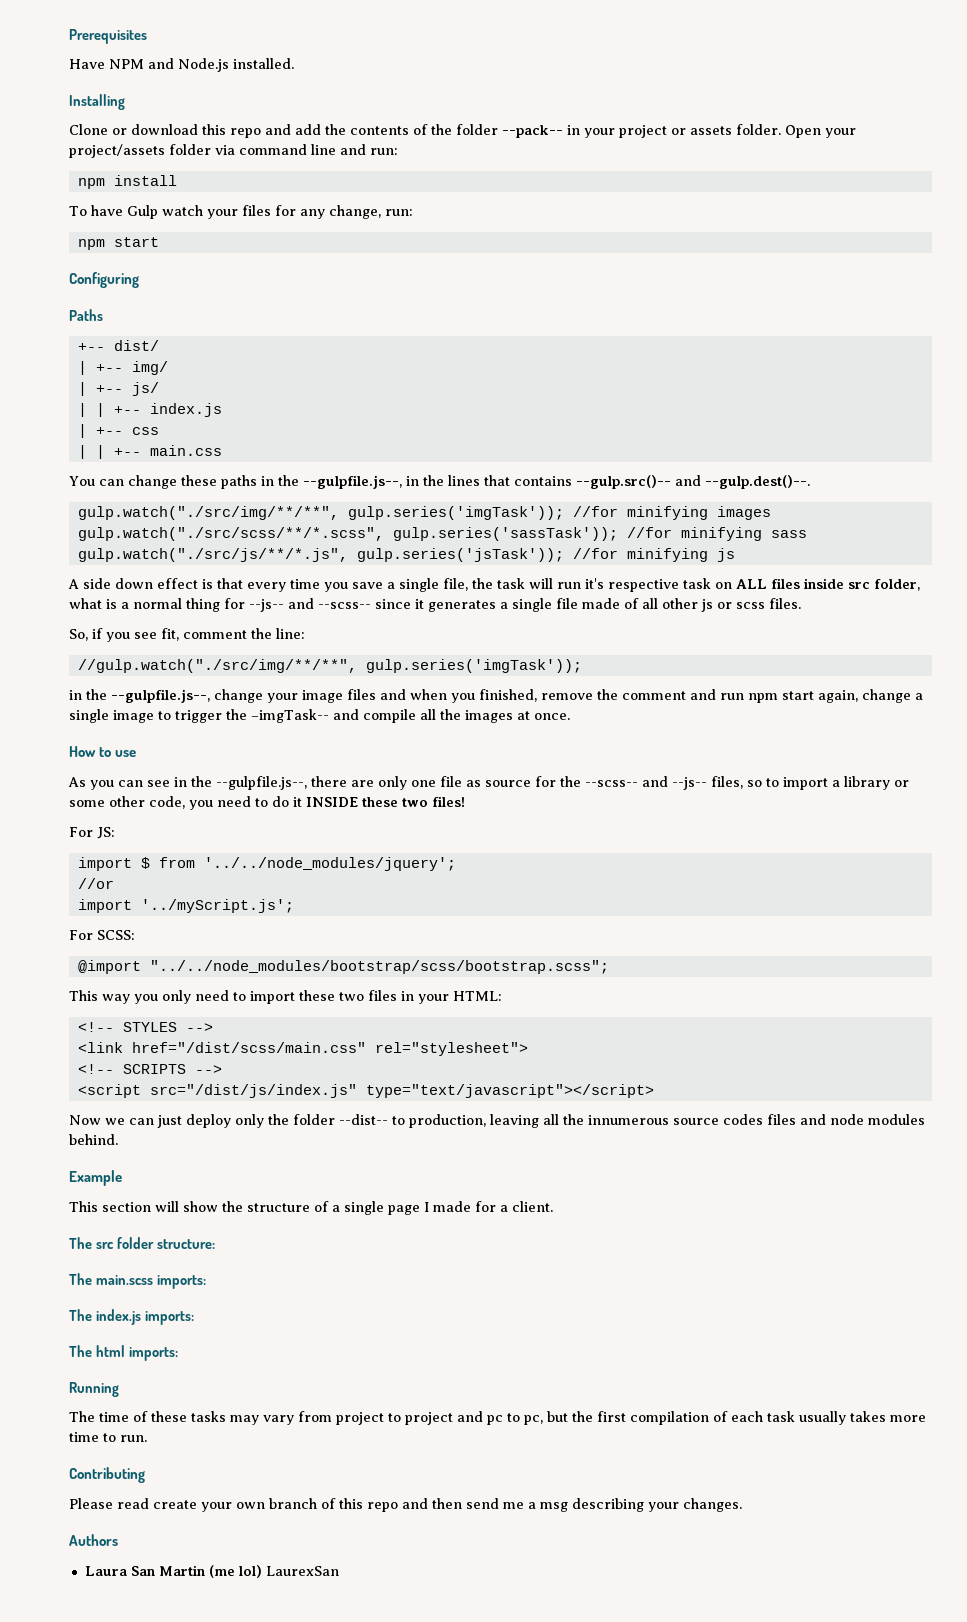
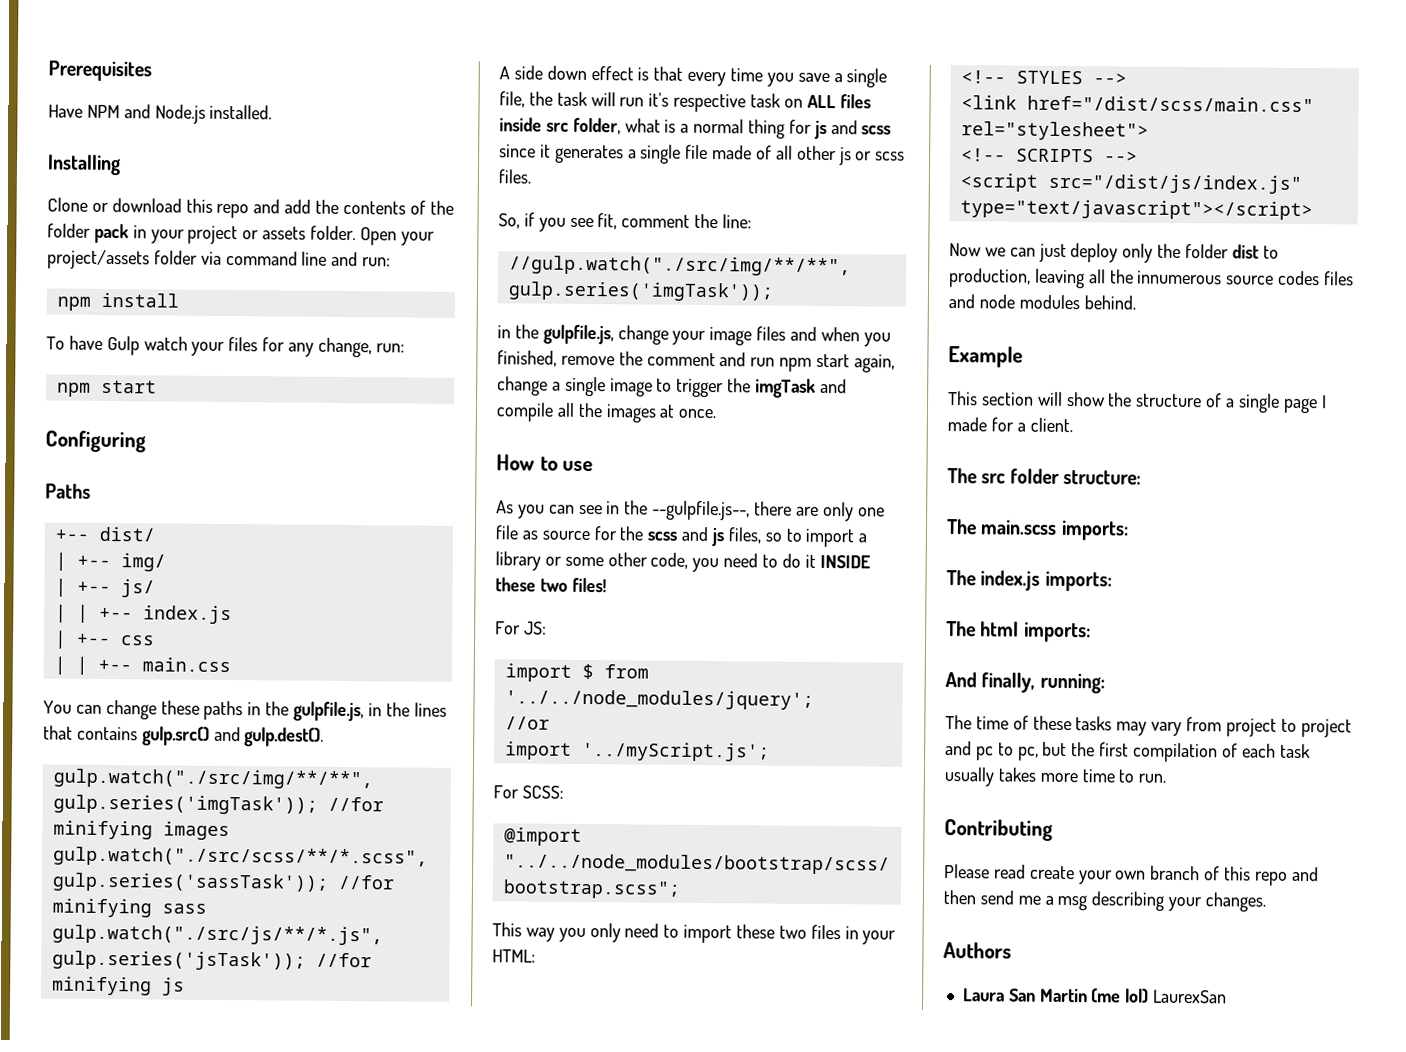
- Clone or download this repo and add the contents of the folder --pack-- in your project or assets folder.
+ Clone or download this repo and add the contents of the folder pack in your project or assets folder.
- You can change these paths in the --gulpfile.js--, in the lines that contains --gulp.src()-- and --gulp.dest()--.
+ You can change these paths in the gulpfile.js, in the lines that contains gulp.src() and gulp.dest().
- A side down effect is that every time you save a single file, the task will run it's respective task on ALL files inside src folder, what is a normal thing for --js-- and --scss-- since it generates a single file made of all other js or scss files.
+ A side down effect is that every time you save a single file, the task will run it's respective task on ALL files inside src folder, what is a normal thing for js and scss since it generates a single file made of all other js or scss files.
- in the --gulpfile.js--, change your image files and when you finished, remove the comment and run npm start again, change a single image to trigger the –imgTask-- and compile all the images at once.
+ in the gulpfile.js, change your image files and when you finished, remove the comment and run npm start again, change a single image to trigger the imgTask and compile all the images at once.
- As you can see in the --gulpfile.js--, there are only one file as source for the --scss-- and --js-- files, so to import a library or some other code, you need to do it INSIDE these two files!
+ As you can see in the --gulpfile.js--, there are only one file as source for the scss and js files, so to import a library or some other code, you need to do it INSIDE these two files!
- Now we can just deploy only the folder --dist-- to production, leaving all the innumerous source codes files and node modules behind.
+ Now we can just deploy only the folder dist to production, leaving all the innumerous source codes files and node modules behind.
- Running
+ And finally, running:

